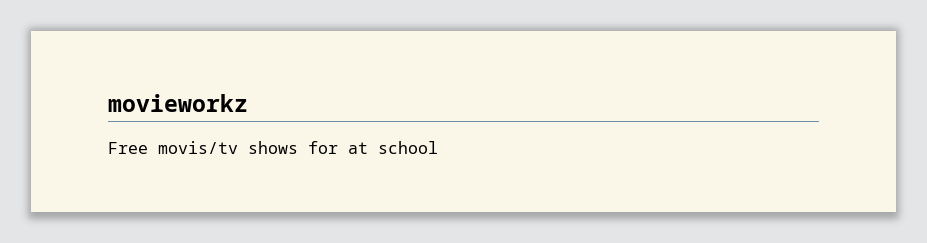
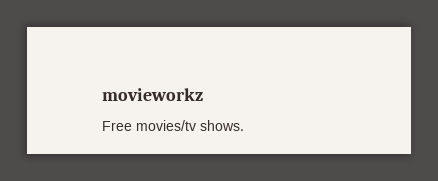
- Free movis/tv shows for at school
+ Free movies/tv shows.

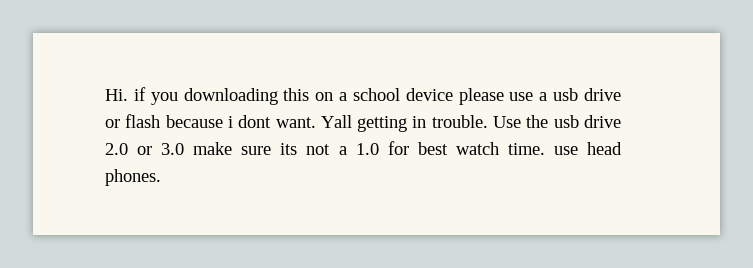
- movieworkz
- Free movies/tv shows.
+ Hi. if you downloading this on a school device please use a usb drive or flash because i dont want. Yall getting in trouble. Use the usb drive 2.0 or 3.0 make sure its not a 1.0 for best watch time. use head phones.

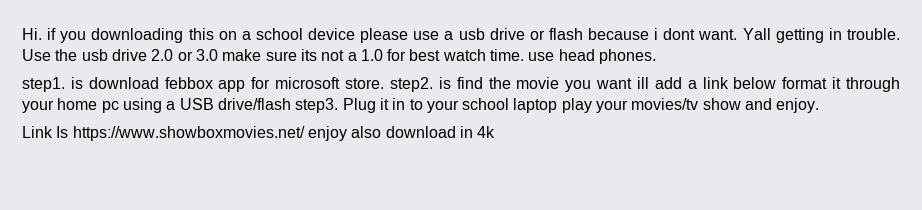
+ step1. is download febbox app for microsoft store. step2. is find the movie you want ill add a link below format it through your home pc using a USB drive/flash step3. Plug it in to your school laptop play your movies/tv show and enjoy.
+ Link Is https://www.showboxmovies.net/ enjoy also download in 4k

